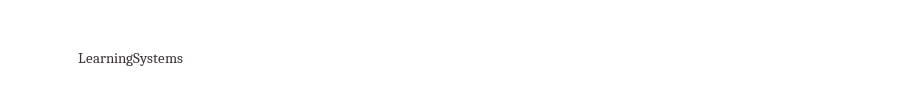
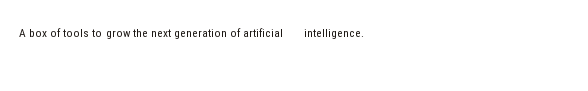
- LearningSystems
+ A box of tools to grow the next generation of artificial intelligence.

